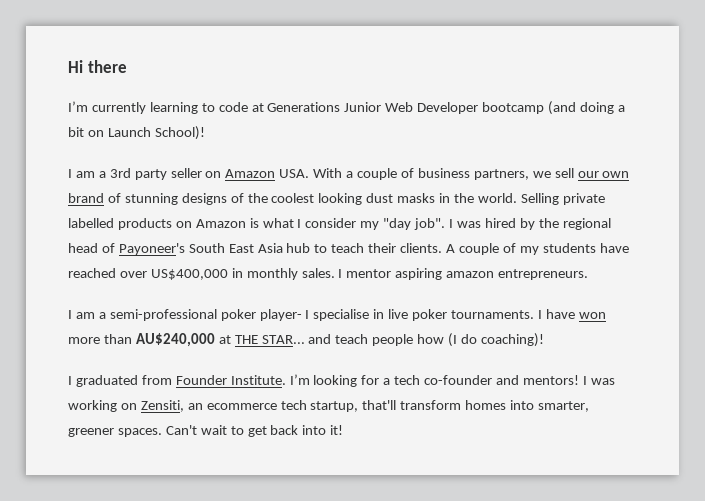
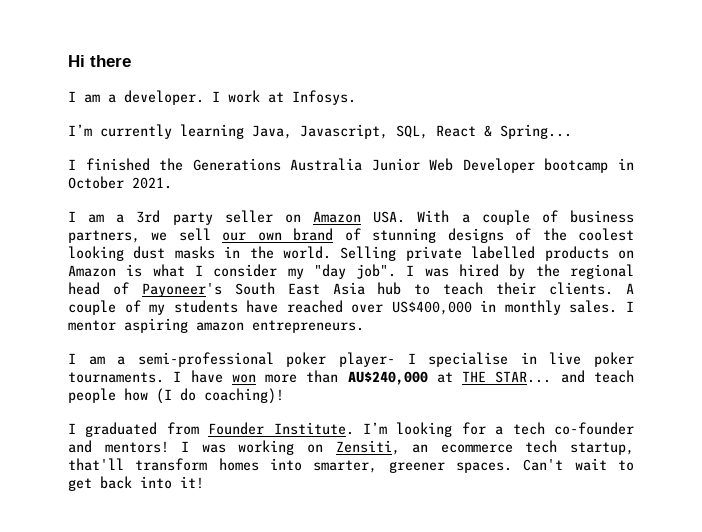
- I’m currently learning to code at Generations Junior Web Developer bootcamp (and doing a bit on Launch School)!
+ I am a developer. I work at Infosys.
+ I’m currently learning Java, Javascript, SQL, React & Spring...
+ I finished the Generations Australia Junior Web Developer bootcamp in October 2021.

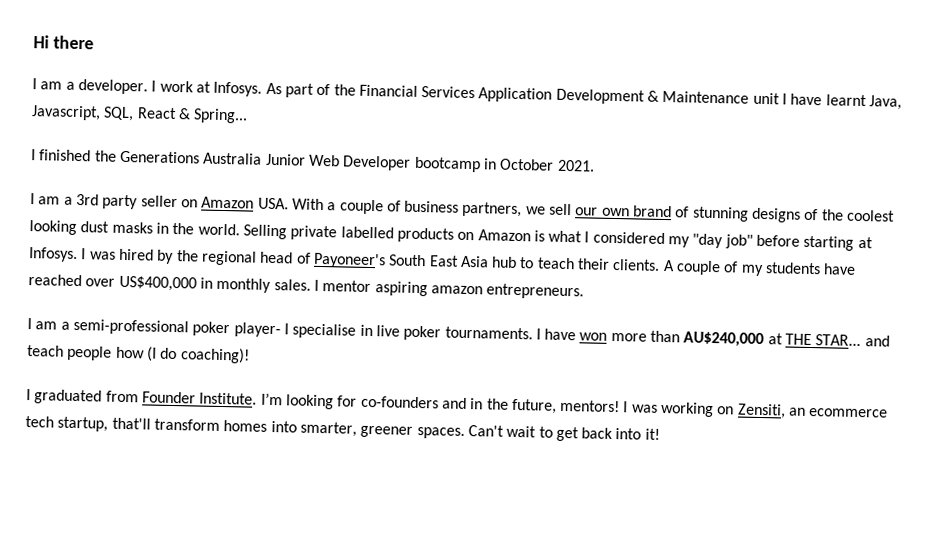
- I work at Infosys.
- I’m currently learning Java, Javascript, SQL, React & Spring...
+ I work at Infosys. As part of the Financial Services Application Development & Maintenance unit I have learnt Java, Javascript, SQL, React & Spring...
- Selling private labelled products on Amazon is what I consider my "day job".
+ Selling private labelled products on Amazon is what I considered my "day job" before starting at Infosys.
- I’m looking for a tech co-founder and mentors!
+ I’m looking for co-founders and in the future, mentors!

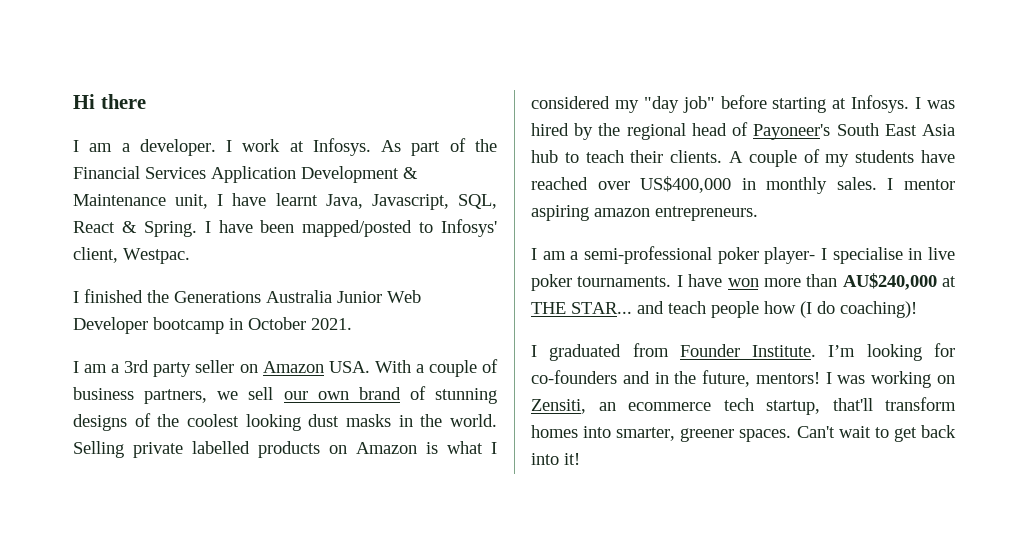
- As part of the Financial Services Application Development & Maintenance unit I have learnt Java, Javascript, SQL, React & Spring...
+ As part of the Financial Services Application Development & Maintenance unit, I have learnt Java, Javascript, SQL, React & Spring. I have been mapped/posted to Infosys' client, Westpac.

